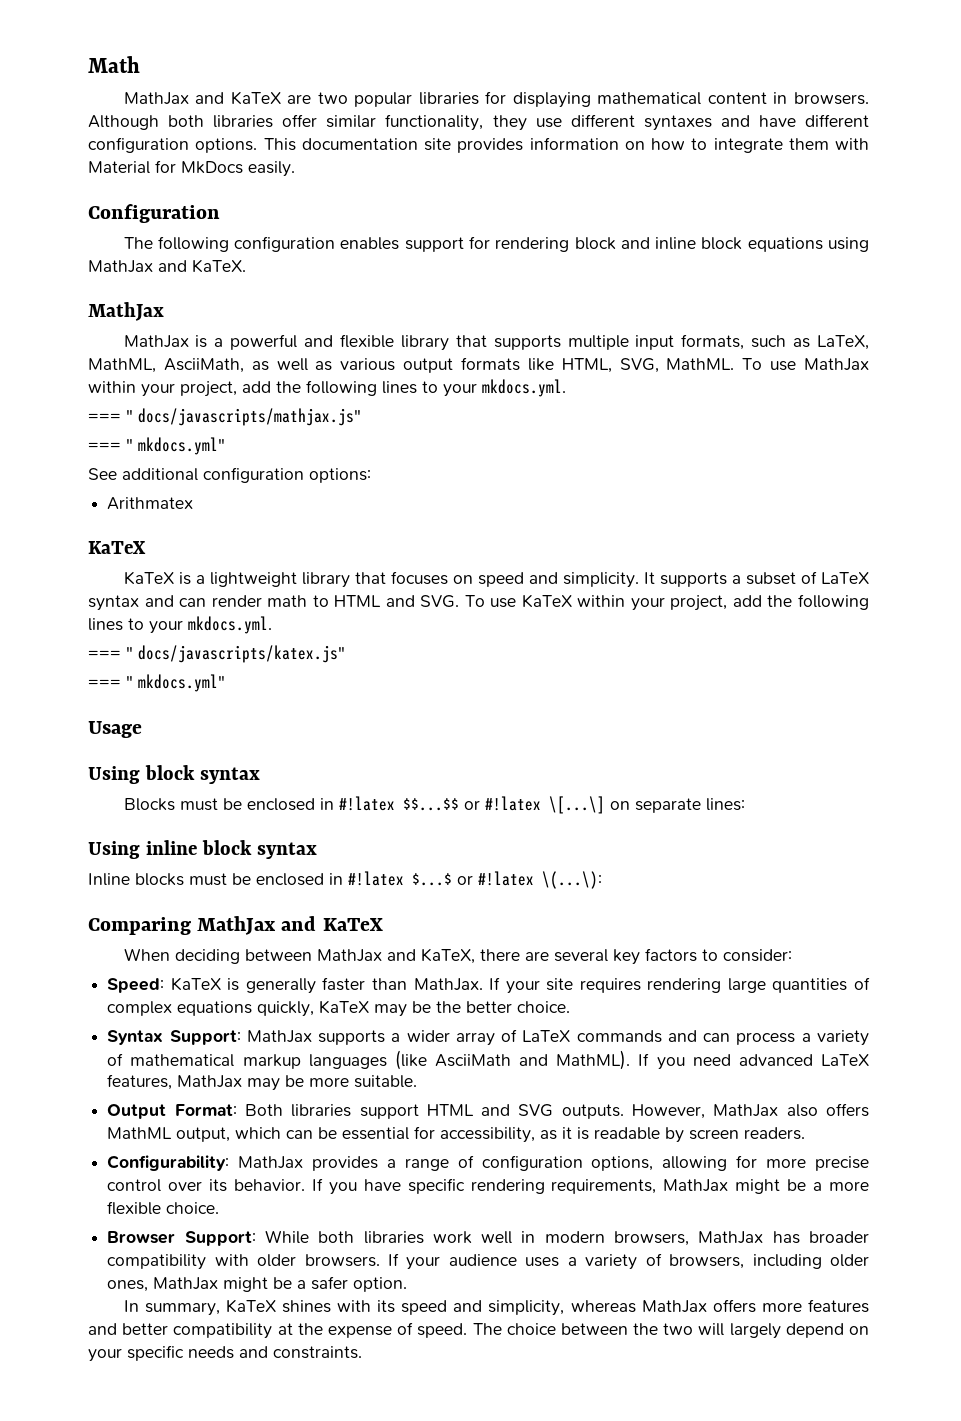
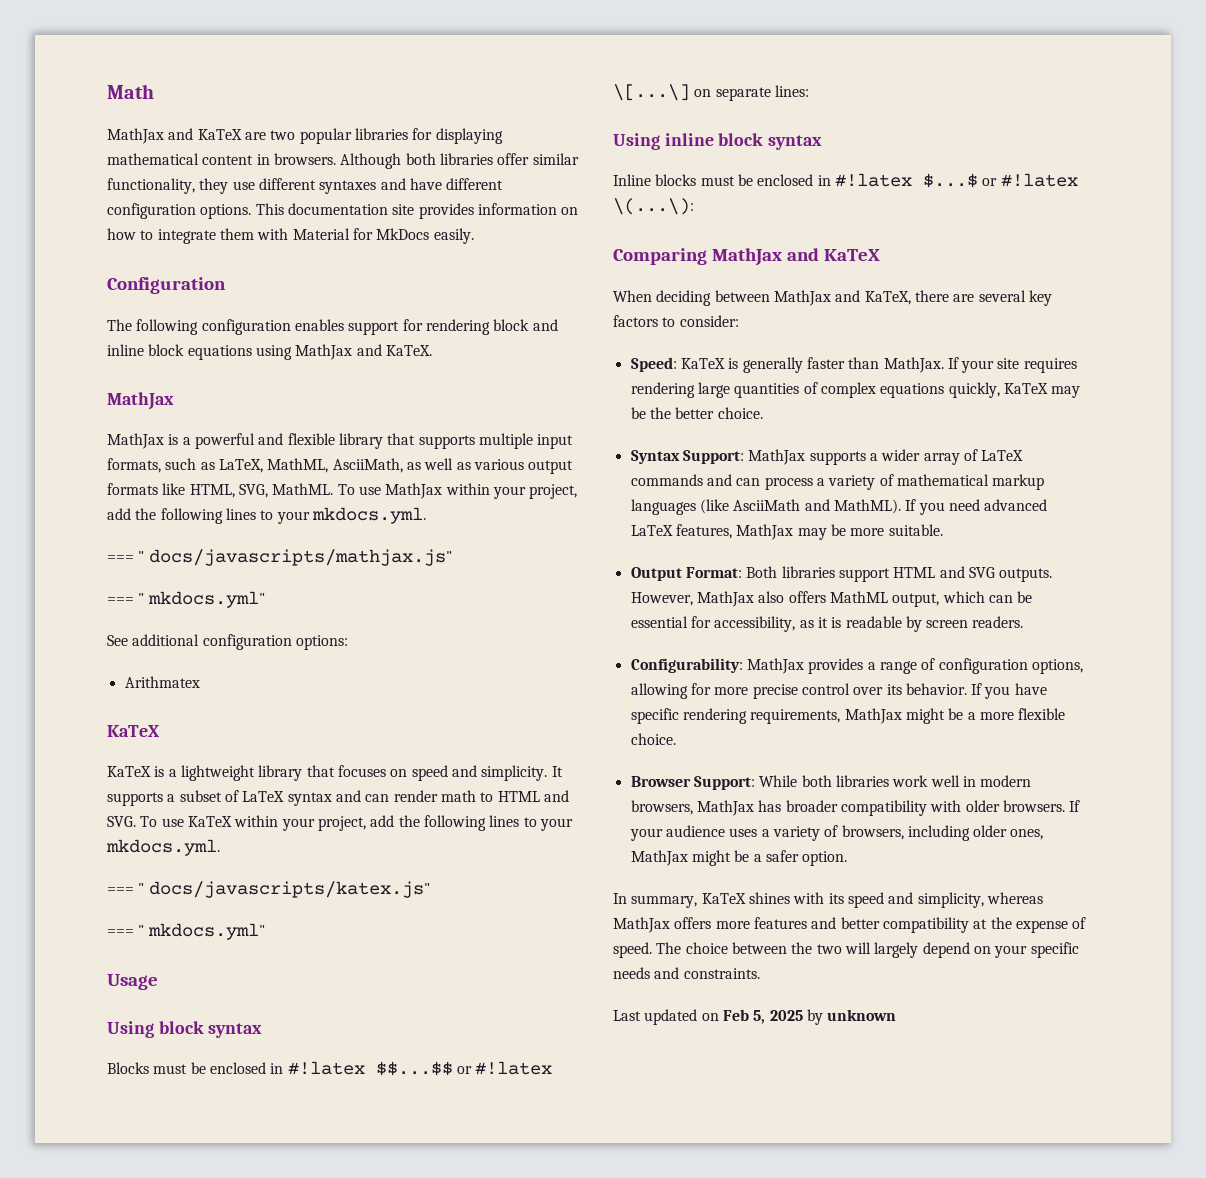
+ Last updated on Feb 5, 2025 by unknown

